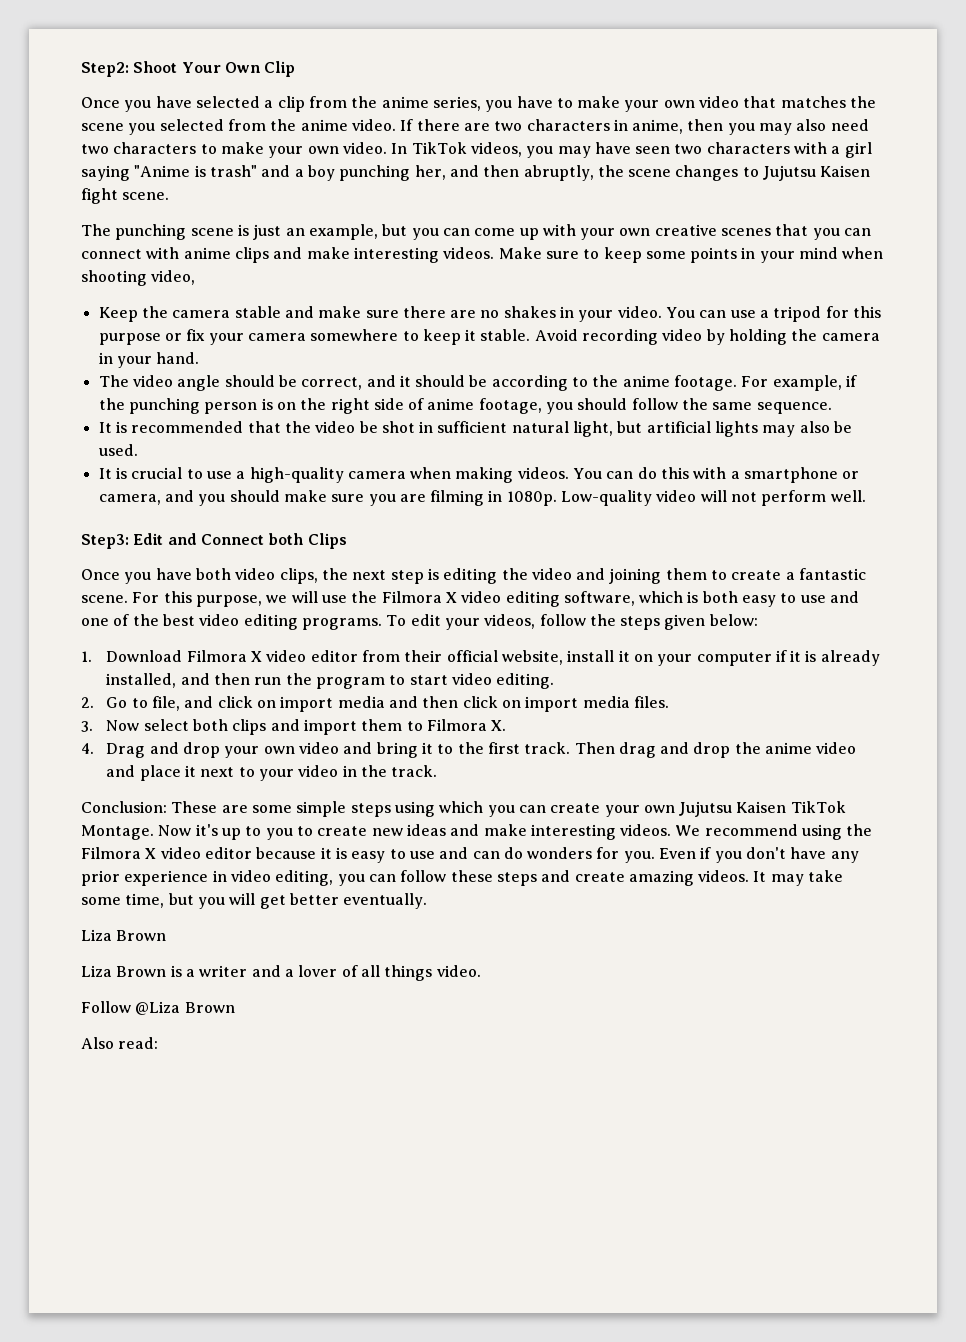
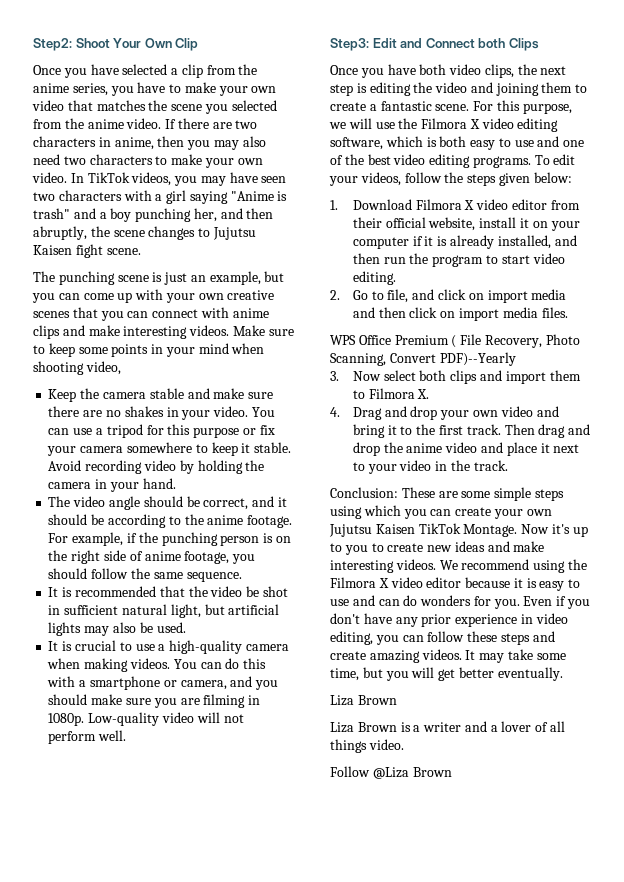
+ WPS Office Premium ( File Recovery, Photo Scanning, Convert PDF)--Yearly
- Also read:

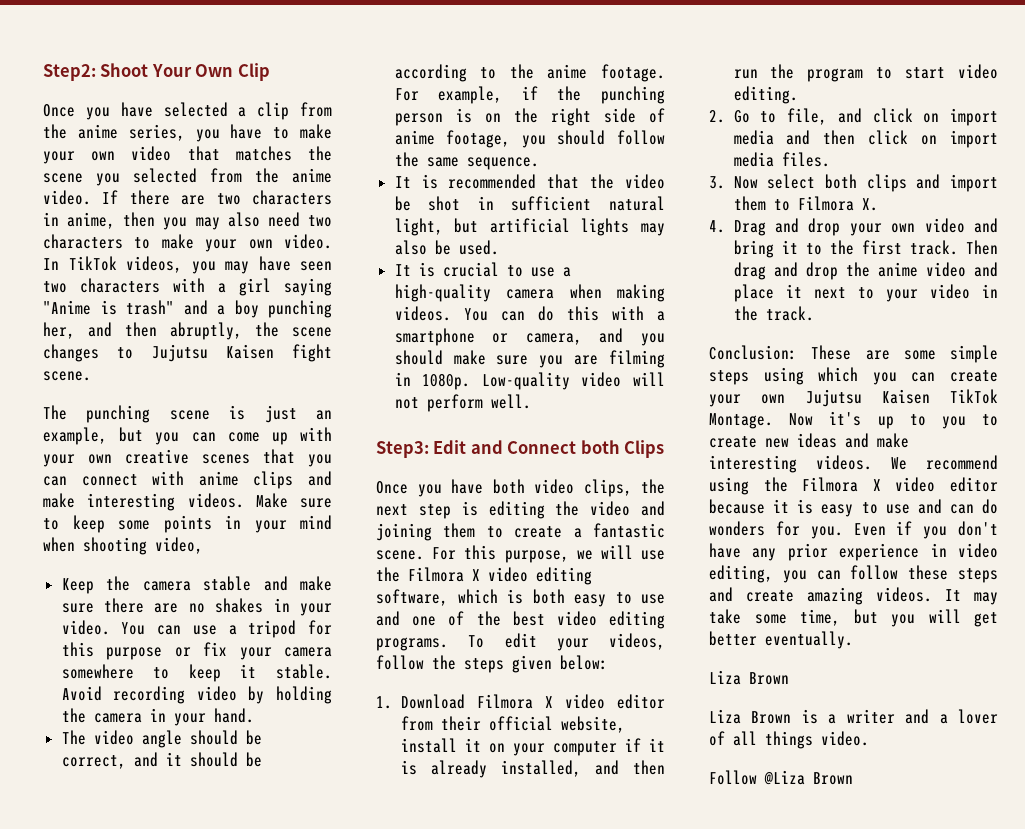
- WPS Office Premium ( File Recovery, Photo Scanning, Convert PDF)--Yearly

